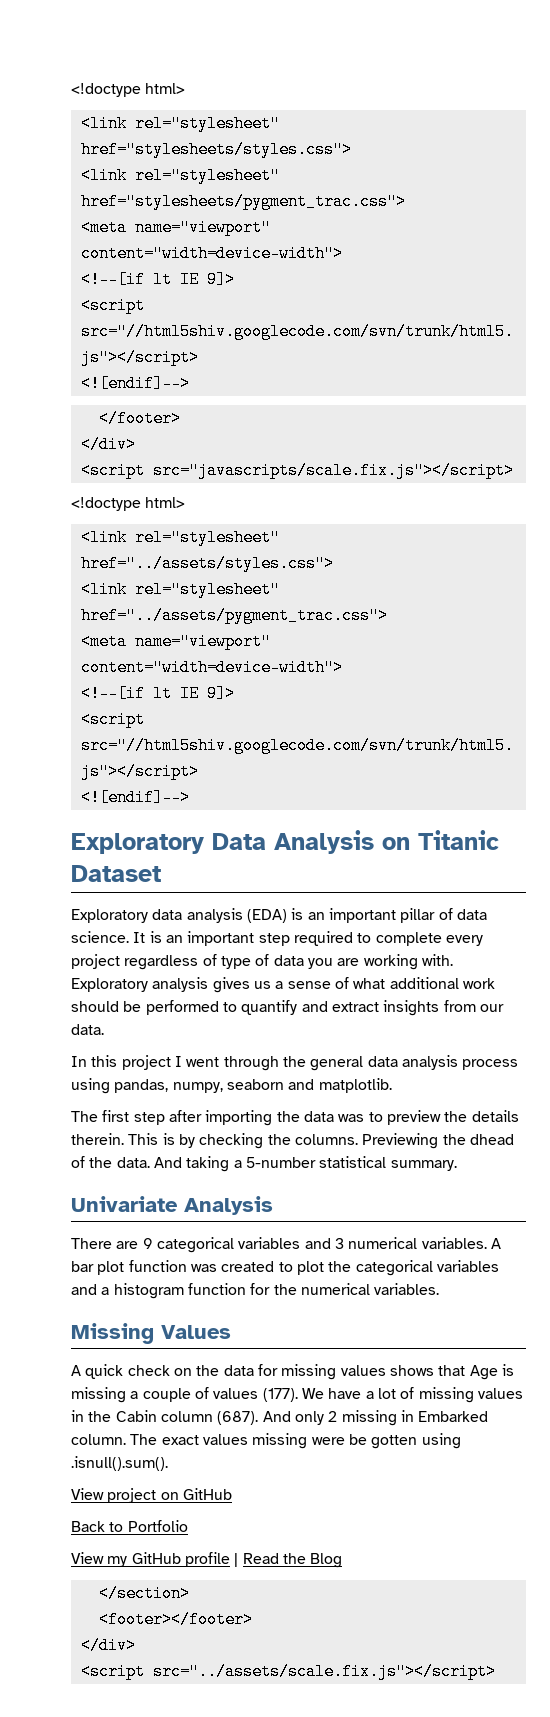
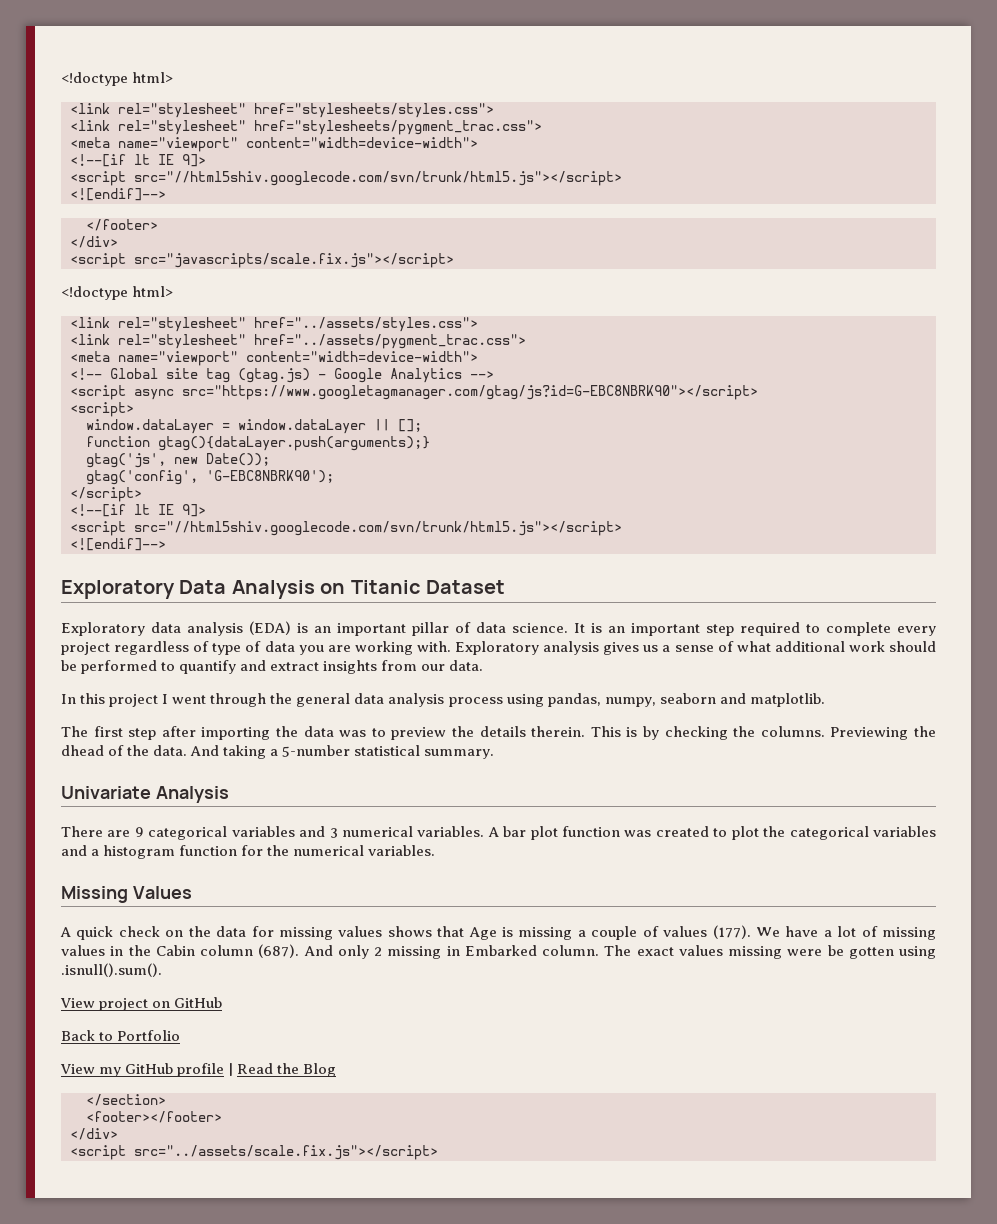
+ <!-- Global site tag (gtag.js) - Google Analytics -->
+ <script async src="https://www.googletagmanager.com/gtag/js?id=G-EBC8NBRK90"></script>
+ <script>
+ window.dataLayer = window.dataLayer || [];
+ function gtag(){dataLayer.push(arguments);}
+ gtag('js', new Date());
+ gtag('config', 'G-EBC8NBRK90');
+ </script>

